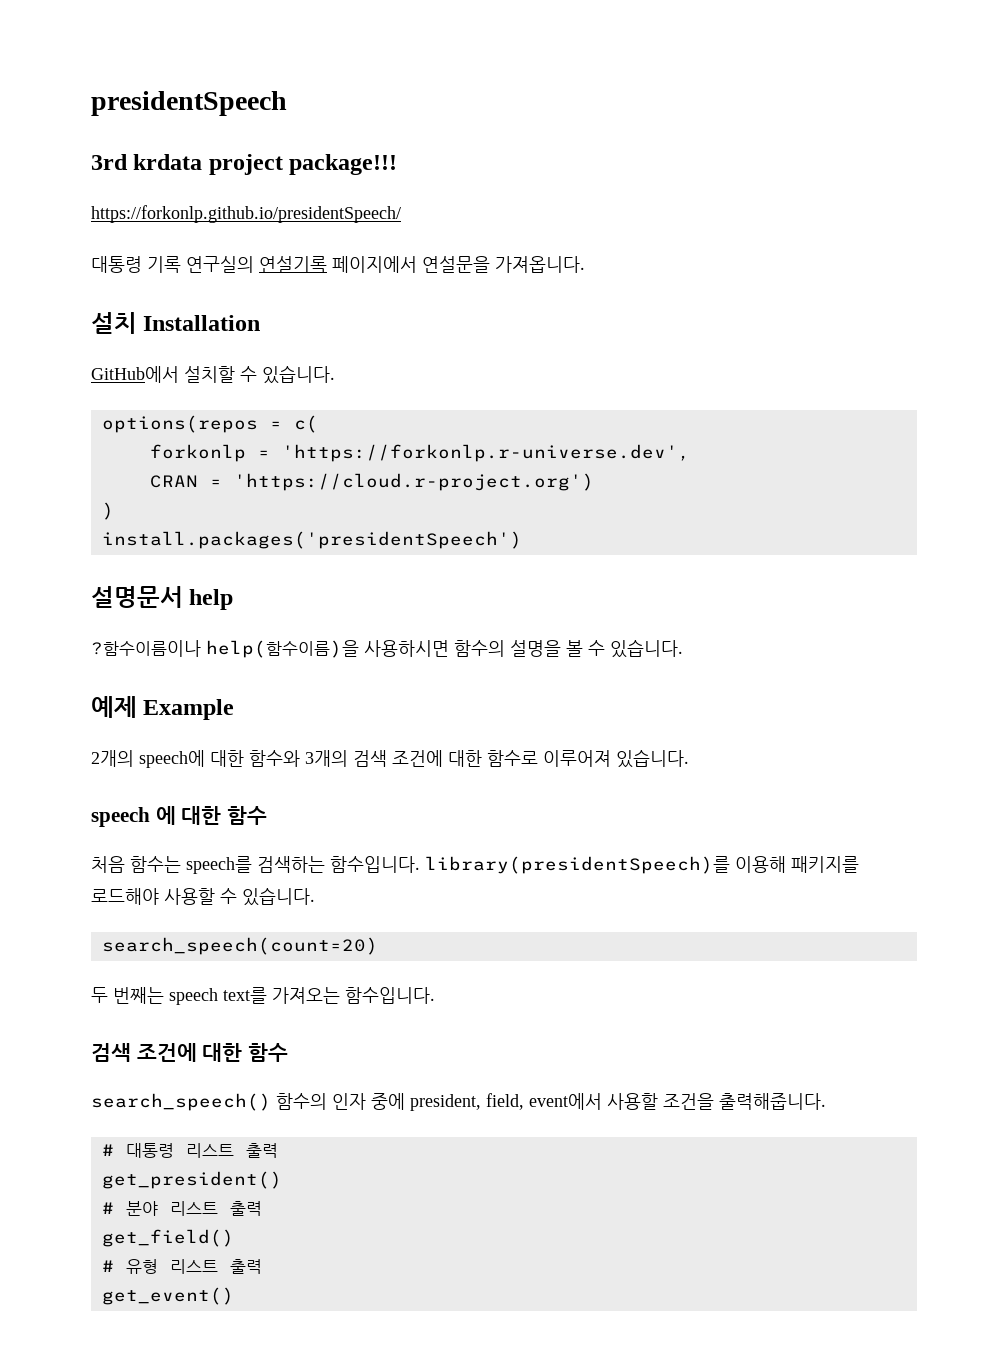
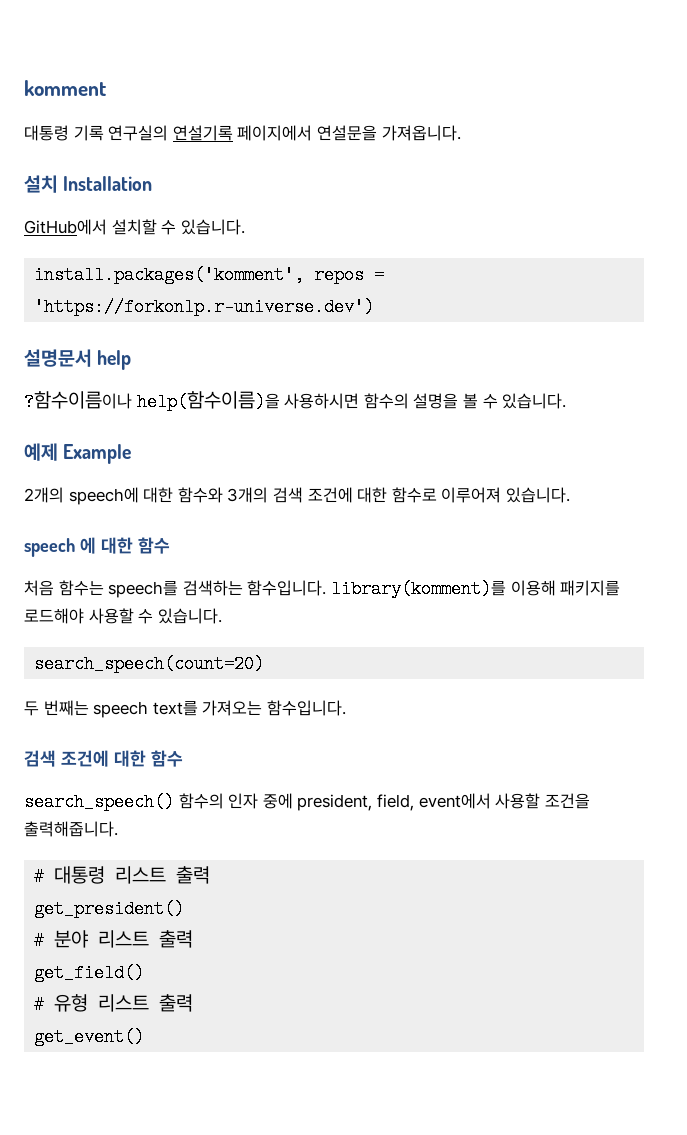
- presidentSpeech
- 3rd krdata project package!!!
- https://forkonlp.github.io/presidentSpeech/
+ komment
- options(repos = c(
- forkonlp = 'https://forkonlp.r-universe.dev',
- CRAN = 'https://cloud.r-project.org')
- )
- install.packages('presidentSpeech')
+ install.packages('komment', repos = 'https://forkonlp.r-universe.dev')
- 처음 함수는 speech를 검색하는 함수입니다. library(presidentSpeech)를 이용해 패키지를 로드해야 사용할 수 있습니다.
+ 처음 함수는 speech를 검색하는 함수입니다. library(komment)를 이용해 패키지를 로드해야 사용할 수 있습니다.

